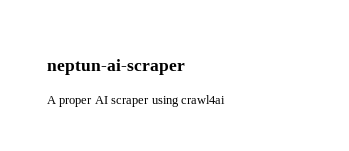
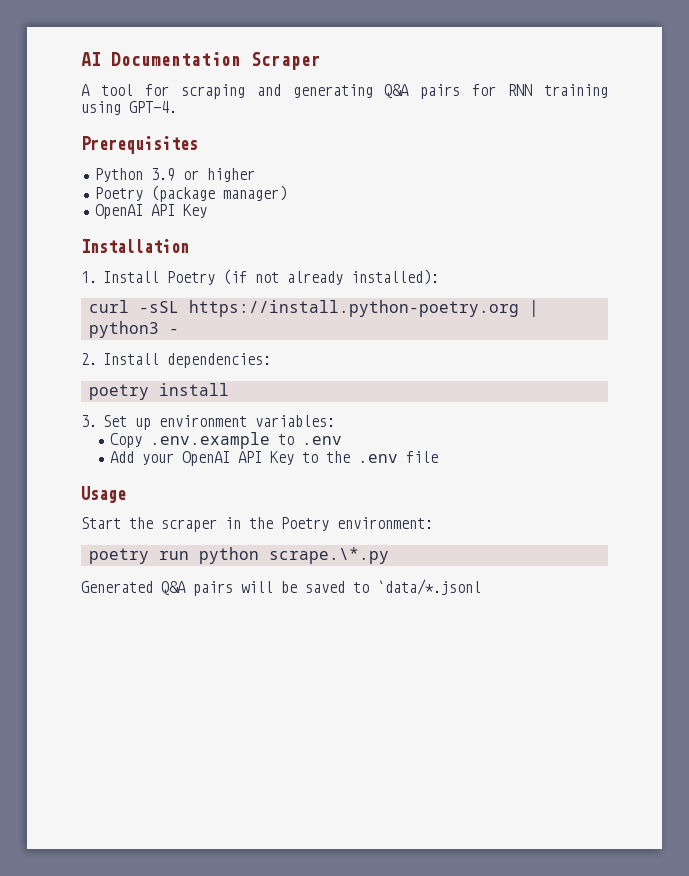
- neptun-ai-scraper
- A proper AI scraper using crawl4ai
+ AI Documentation Scraper
+ A tool for scraping and generating Q&A pairs for RNN training using GPT-4.
+ Prerequisites
+ Python 3.9 or higher
+ Poetry (package manager)
+ OpenAI API Key
+ Installation
+ 1. Install Poetry (if not already installed):
+ curl -sSL https://install.python-poetry.org | python3 -
+ 2. Install dependencies:
+ poetry install
+ 3. Set up environment variables:
+ Copy .env.example to .env
+ Add your OpenAI API Key to the .env file
+ Usage
+ Start the scraper in the Poetry environment:
+ poetry run python scrape.\*.py
+ Generated Q&A pairs will be saved to `data/*.jsonl

